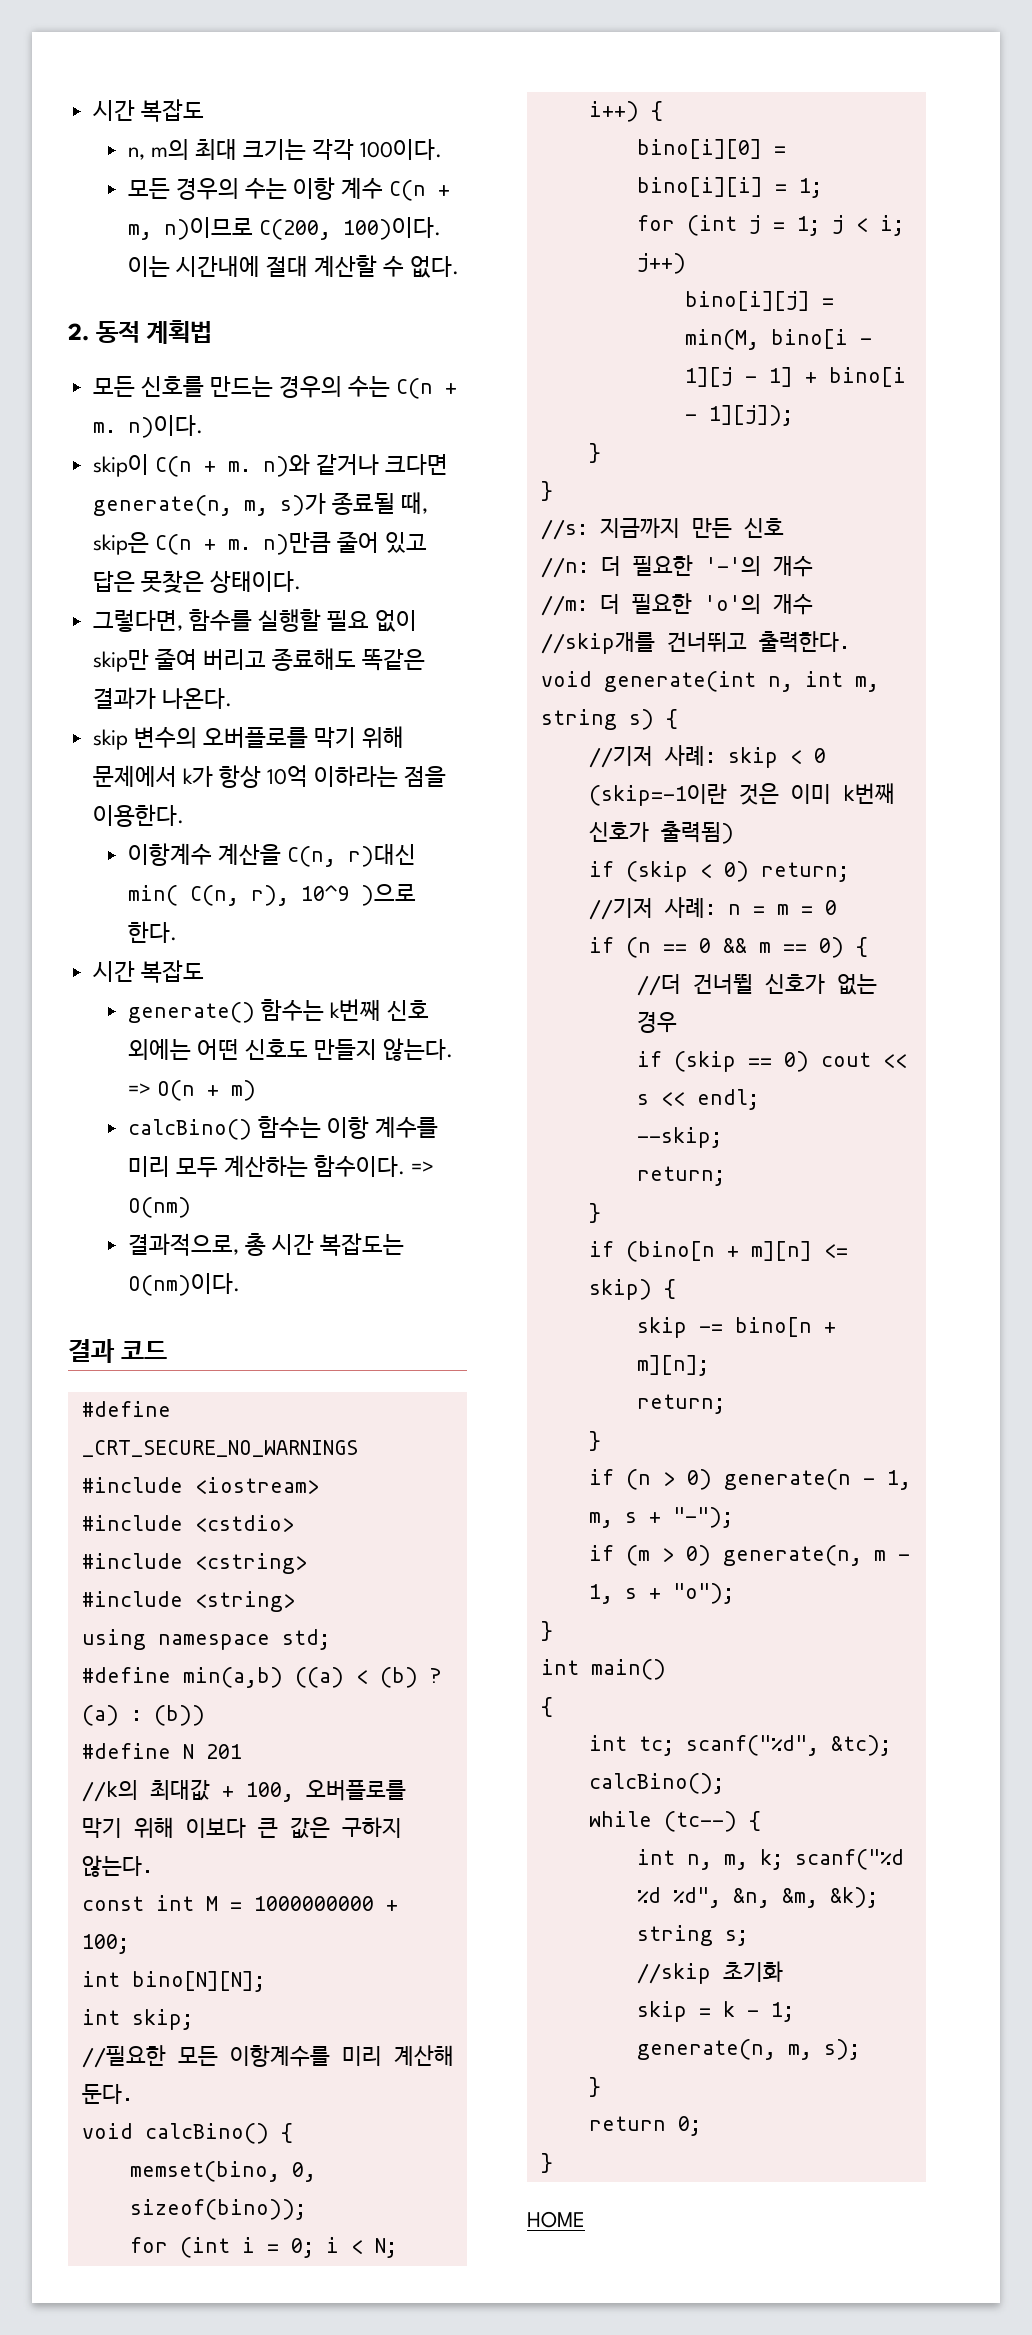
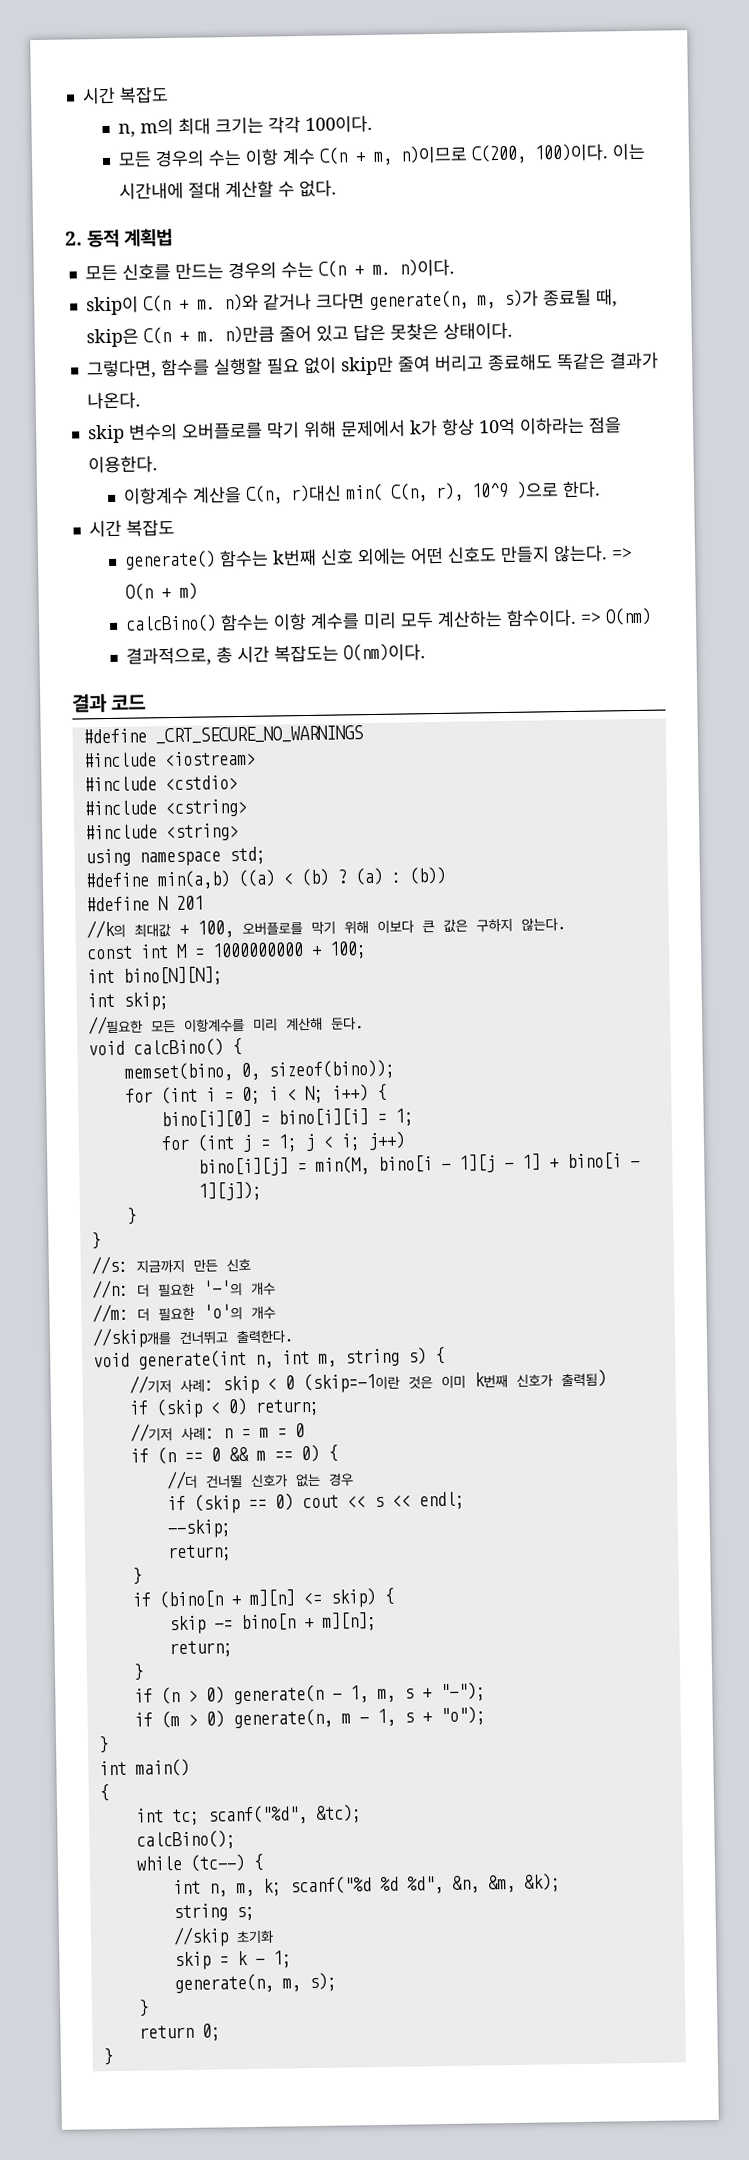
- HOME

